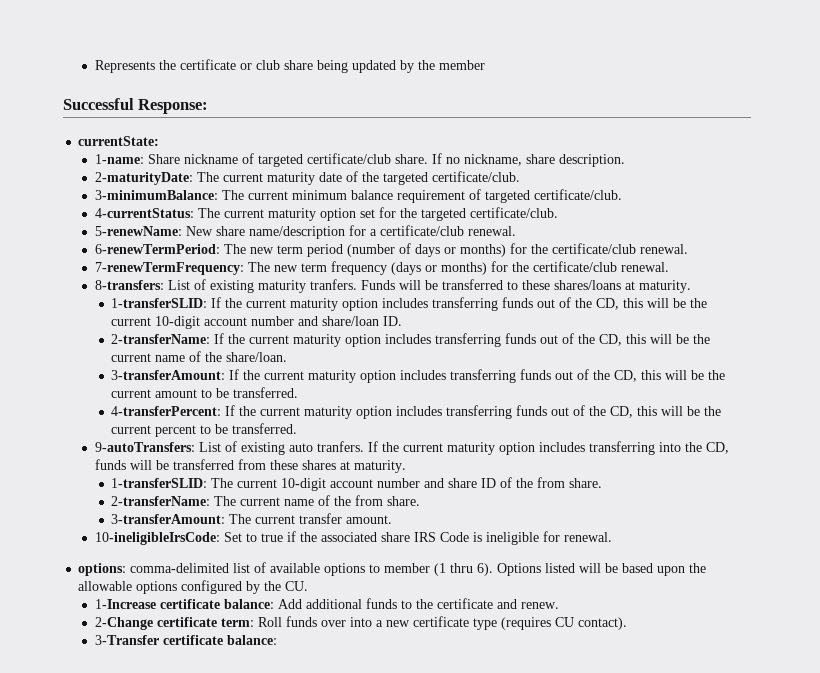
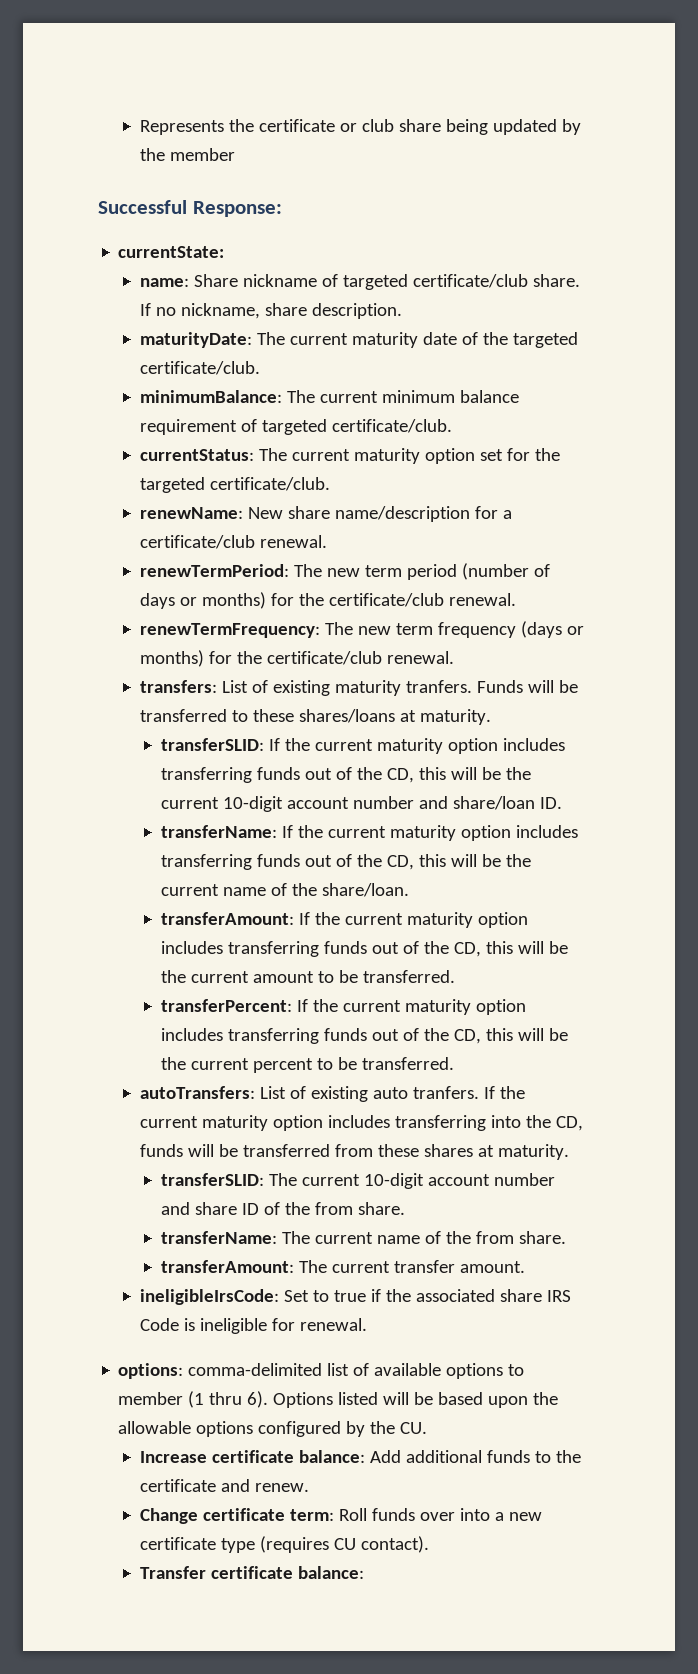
- 1-name: Share nickname of targeted certificate/club share.
+ name: Share nickname of targeted certificate/club share.
- 2-maturityDate: The current maturity date of the targeted certificate/club.
+ maturityDate: The current maturity date of the targeted certificate/club.
- 3-minimumBalance: The current minimum balance requirement of targeted certificate/club.
+ minimumBalance: The current minimum balance requirement of targeted certificate/club.
- 4-currentStatus: The current maturity option set for the targeted certificate/club.
+ currentStatus: The current maturity option set for the targeted certificate/club.
- 5-renewName: New share name/description for a certificate/club renewal.
+ renewName: New share name/description for a certificate/club renewal.
- 6-renewTermPeriod: The new term period (number of days or months) for the certificate/club renewal.
+ renewTermPeriod: The new term period (number of days or months) for the certificate/club renewal.
- 7-renewTermFrequency: The new term frequency (days or months) for the certificate/club renewal.
+ renewTermFrequency: The new term frequency (days or months) for the certificate/club renewal.
- 8-transfers: List of existing maturity tranfers.
+ transfers: List of existing maturity tranfers.
- 1-transferSLID: If the current maturity option includes transferring funds out of the CD, this will be the current 10-digit account number and share/loan ID.
+ transferSLID: If the current maturity option includes transferring funds out of the CD, this will be the current 10-digit account number and share/loan ID.
- 2-transferName: If the current maturity option includes transferring funds out of the CD, this will be the current name of the share/loan.
+ transferName: If the current maturity option includes transferring funds out of the CD, this will be the current name of the share/loan.
- 3-transferAmount: If the current maturity option includes transferring funds out of the CD, this will be the current amount to be transferred.
+ transferAmount: If the current maturity option includes transferring funds out of the CD, this will be the current amount to be transferred.
- 4-transferPercent: If the current maturity option includes transferring funds out of the CD, this will be the current percent to be transferred.
+ transferPercent: If the current maturity option includes transferring funds out of the CD, this will be the current percent to be transferred.
- 9-autoTransfers: List of existing auto tranfers.
+ autoTransfers: List of existing auto tranfers.
- 1-transferSLID: The current 10-digit account number and share ID of the from share.
+ transferSLID: The current 10-digit account number and share ID of the from share.
- 2-transferName: The current name of the from share.
+ transferName: The current name of the from share.
- 3-transferAmount: The current transfer amount.
+ transferAmount: The current transfer amount.
- 10-ineligibleIrsCode: Set to true if the associated share IRS Code is ineligible for renewal.
+ ineligibleIrsCode: Set to true if the associated share IRS Code is ineligible for renewal.
- 1-Increase certificate balance: Add additional funds to the certificate and renew.
+ Increase certificate balance: Add additional funds to the certificate and renew.
- 2-Change certificate term: Roll funds over into a new certificate type (requires CU contact).
+ Change certificate term: Roll funds over into a new certificate type (requires CU contact).
- 3-Transfer certificate balance:
+ Transfer certificate balance:

